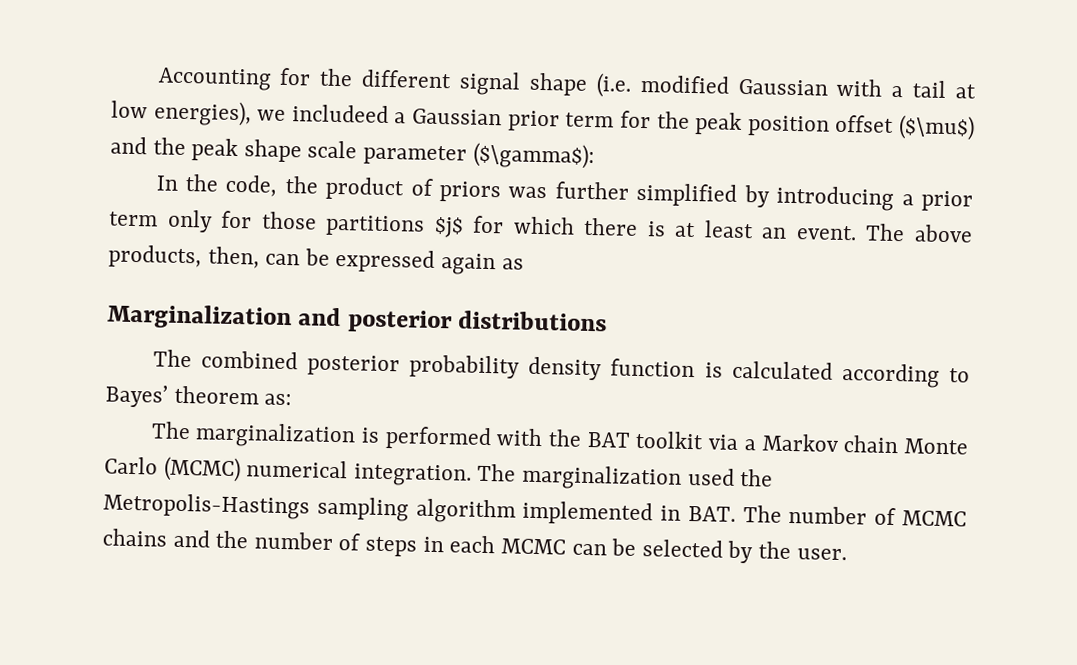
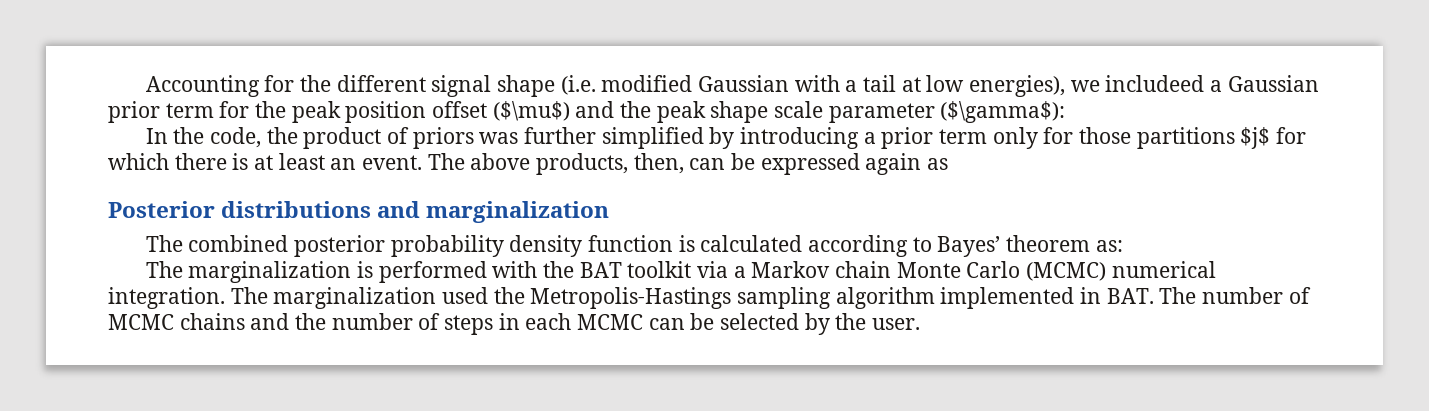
- Marginalization and posterior distributions
+ Posterior distributions and marginalization

